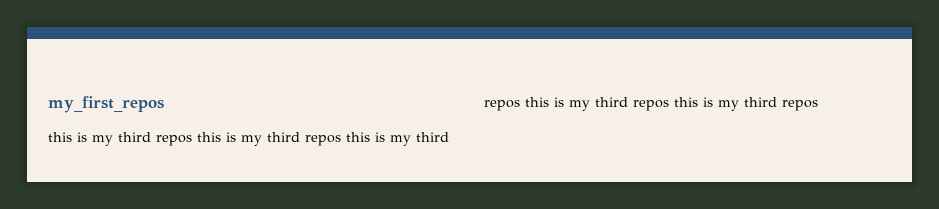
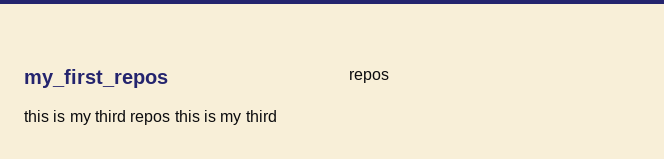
- this is my third repos this is my third repos this is my third repos this is my third repos this is my third repos
+ this is my third repos this is my third repos

